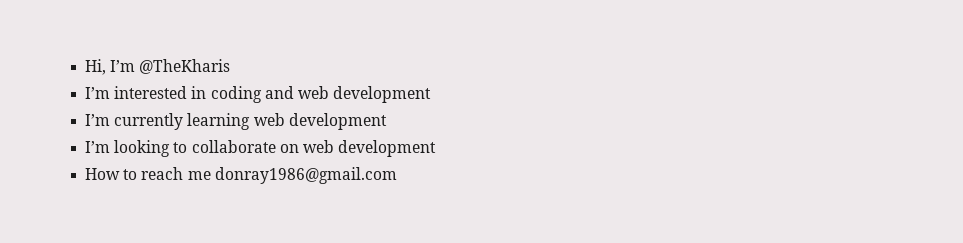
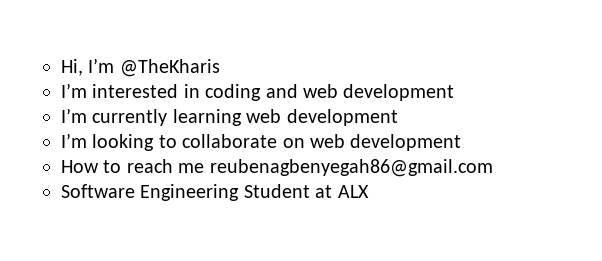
- How to reach me donray1986@gmail.com
+ How to reach me reubenagbenyegah86@gmail.com
+ Software Engineering Student at ALX

